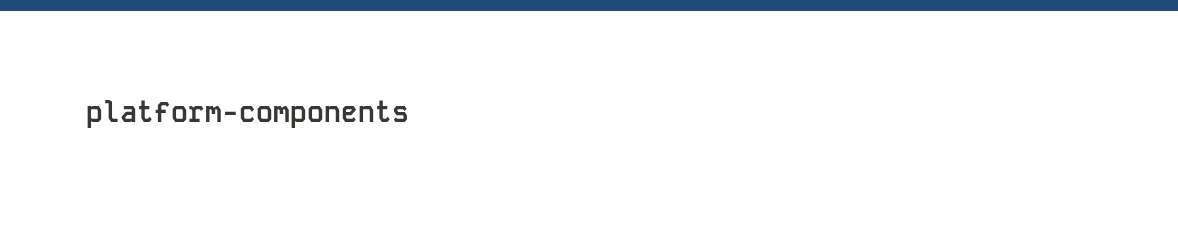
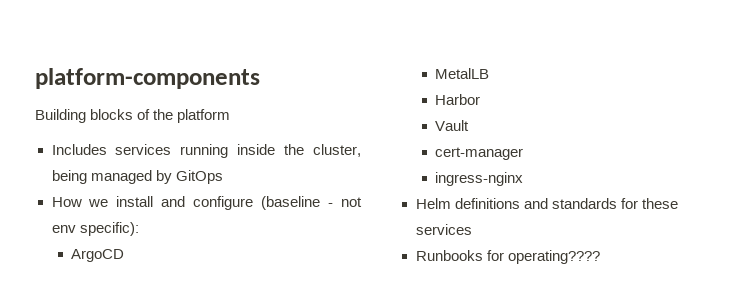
+ Building blocks of the platform
+ Includes services running inside the cluster, being managed by GitOps
+ How we install and configure (baseline - not env specific):
+ ArgoCD
+ MetalLB
+ Harbor
+ Vault
+ cert-manager
+ ingress-nginx
+ Helm definitions and standards for these services
+ Runbooks for operating????

